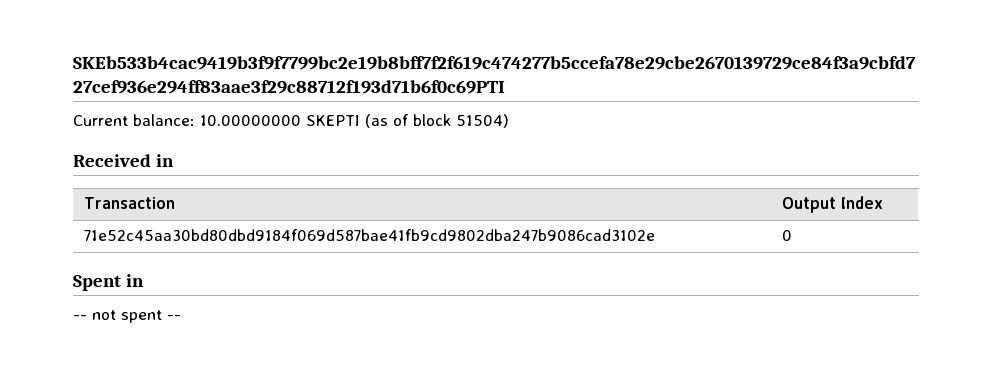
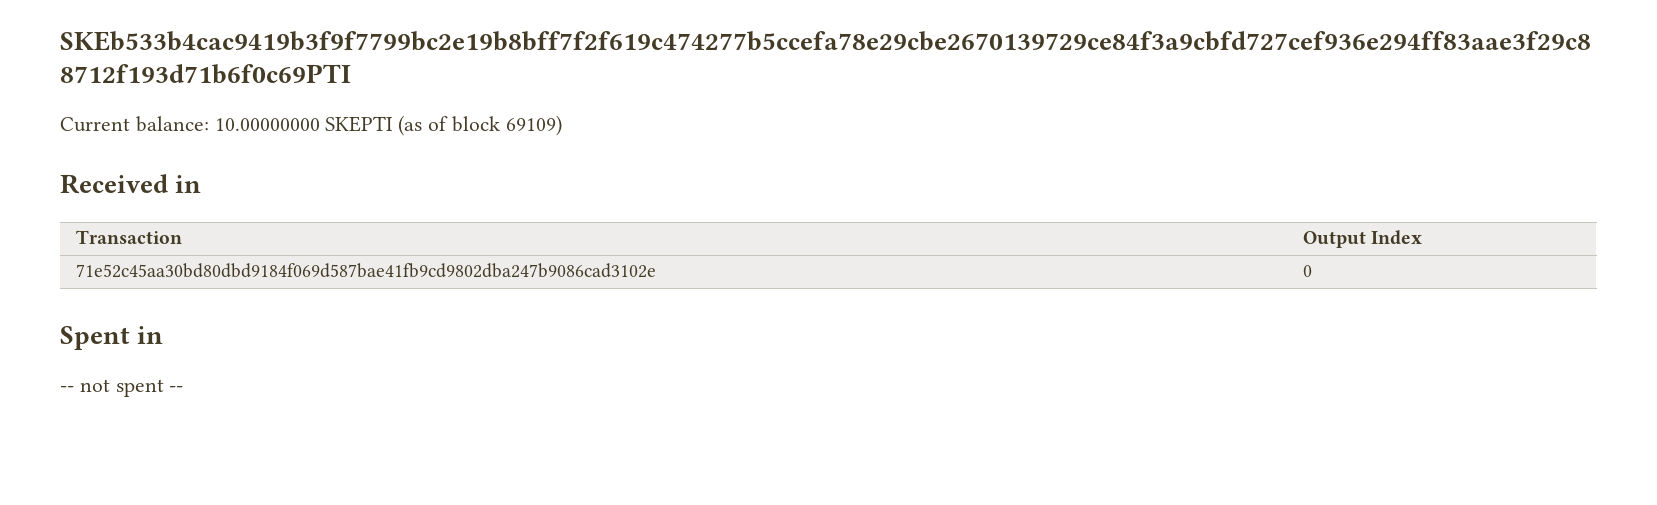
- Current balance: 10.00000000 SKEPTI (as of block 51504)
+ Current balance: 10.00000000 SKEPTI (as of block 69109)

